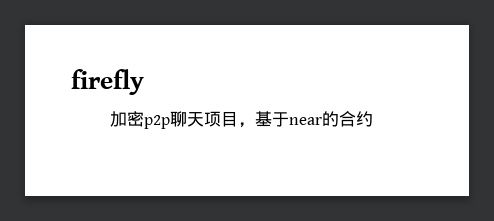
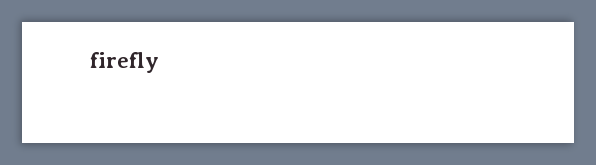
- 加密p2p聊天项目，基于near的合约

